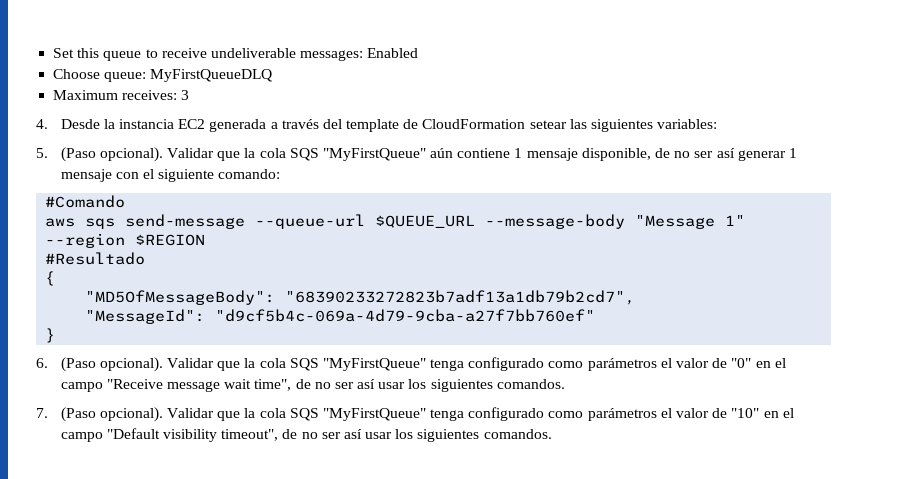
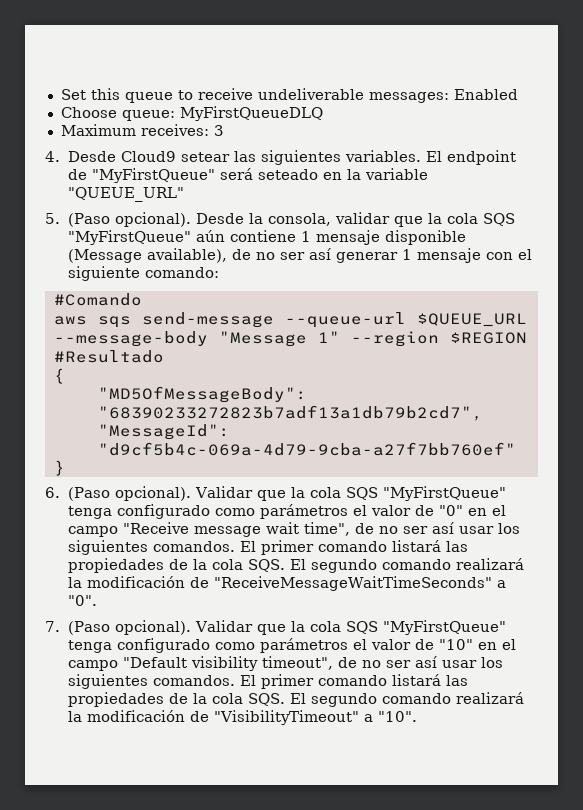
- 4. Desde la instancia EC2 generada a través del template de CloudFormation setear las siguientes variables:
+ 4. Desde Cloud9 setear las siguientes variables. El endpoint de "MyFirstQueue" será seteado en la variable "QUEUE_URL"
- Validar que la cola SQS "MyFirstQueue" aún contiene 1 mensaje disponible, de no ser así generar 1 mensaje con el siguiente comando:
+ Desde la consola, validar que la cola SQS "MyFirstQueue" aún contiene 1 mensaje disponible (Message available), de no ser así generar 1 mensaje con el siguiente comando:
+ El primer comando listará las propiedades de la cola SQS. El segundo comando realizará la modificación de "ReceiveMessageWaitTimeSeconds" a "0".
+ El primer comando listará las propiedades de la cola SQS. El segundo comando realizará la modificación de "VisibilityTimeout" a "10".

